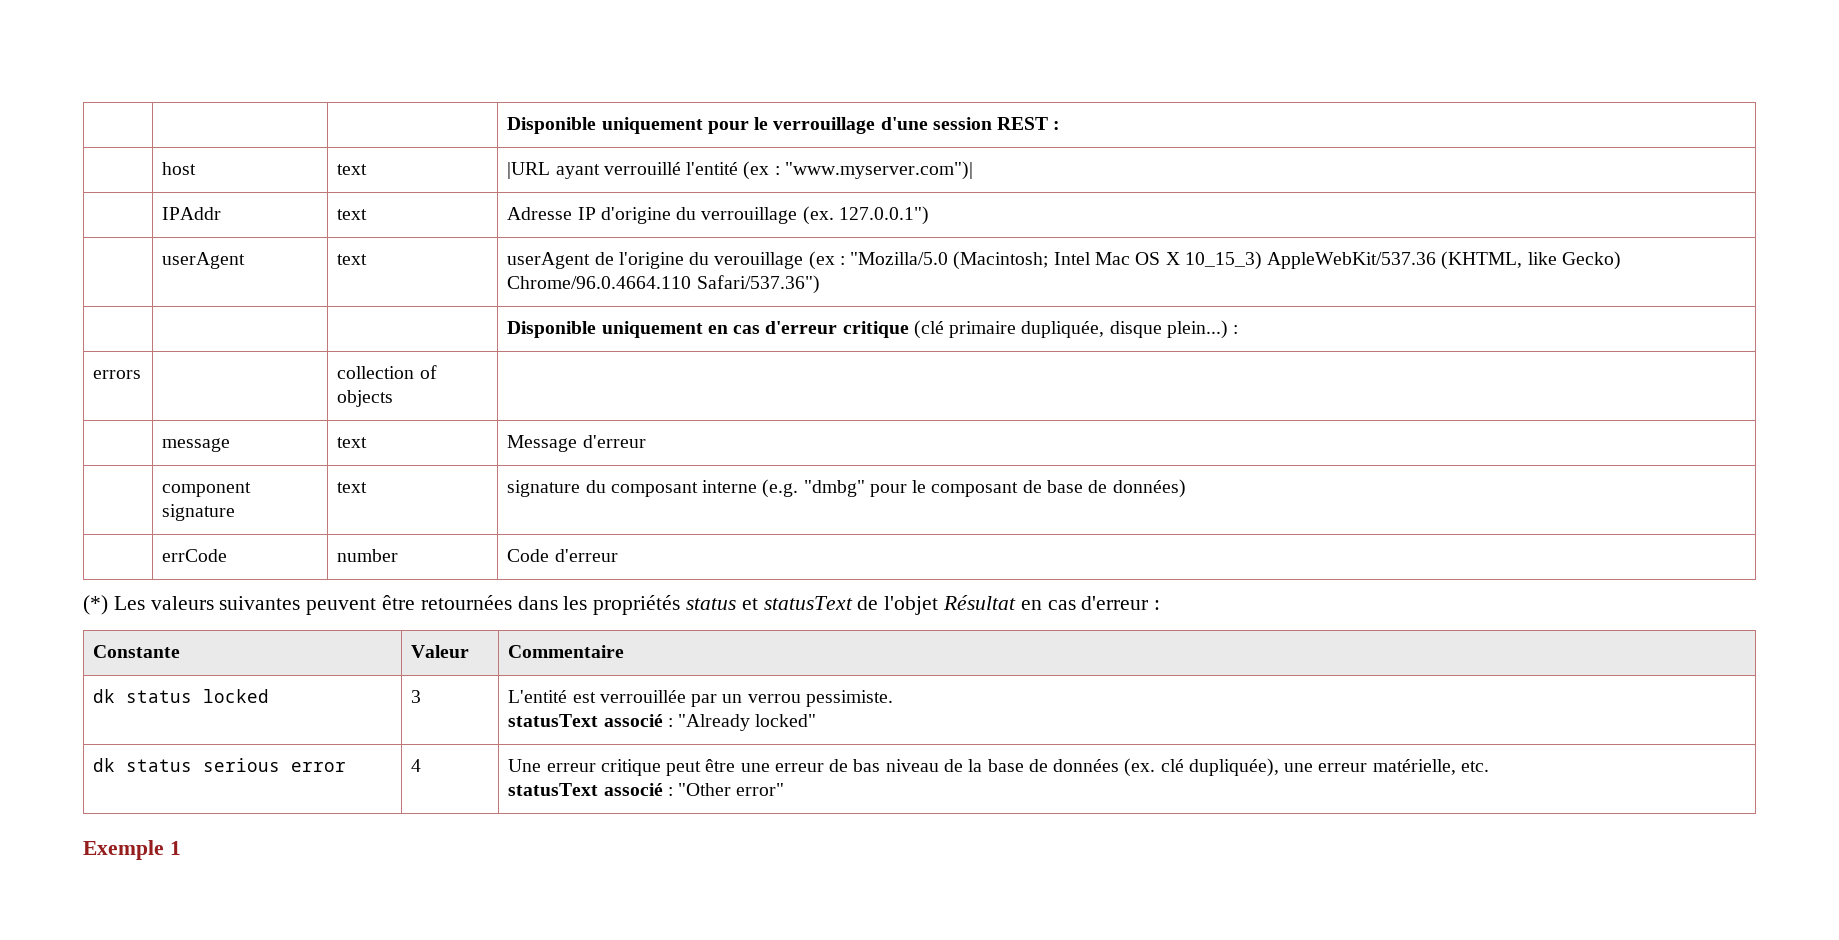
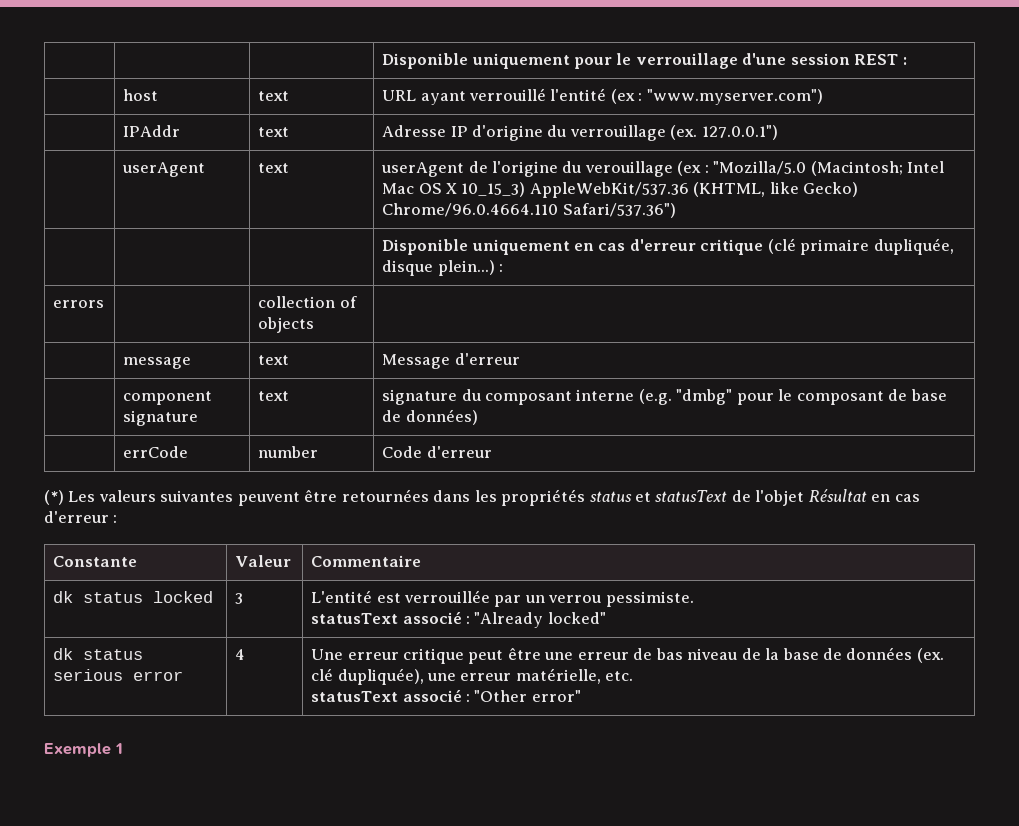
- | host | text | |URL ayant verrouillé l'entité (ex : "www.myserver.com")|
+ | host | text | URL ayant verrouillé l'entité (ex : "www.myserver.com")

